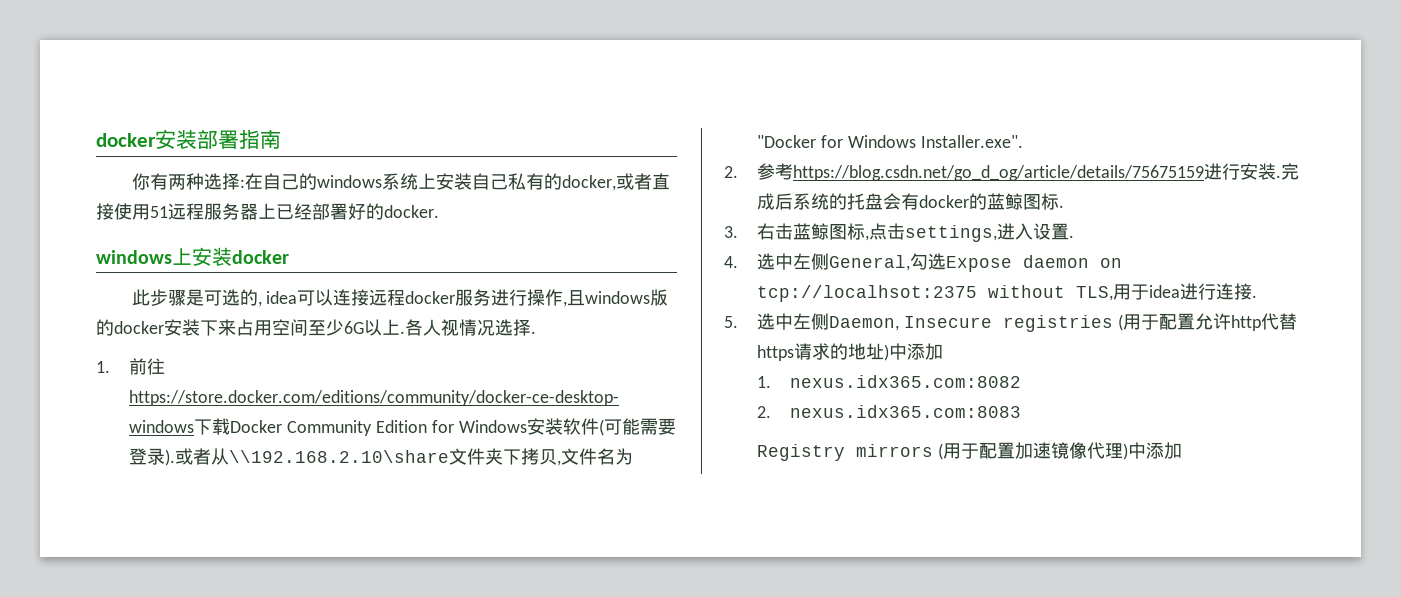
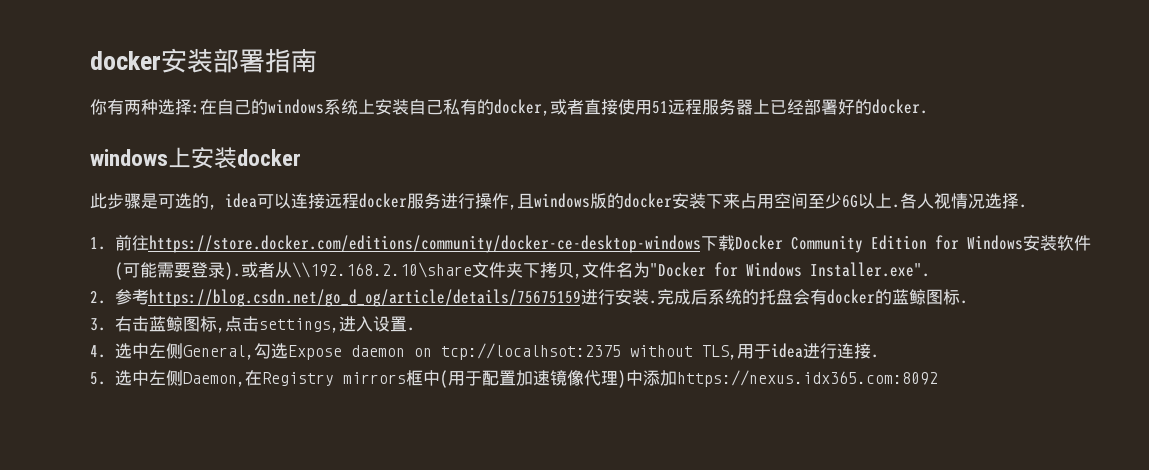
- 5.选中左侧Daemon, Insecure registries (用于配置允许http代替https请求的地址)中添加
- 1. nexus.idx365.com:8082
- 2. nexus.idx365.com:8083
- Registry mirrors (用于配置加速镜像代理)中添加
+ 5.选中左侧Daemon,在Registry mirrors框中(用于配置加速镜像代理)中添加https://nexus.idx365.com:8092

